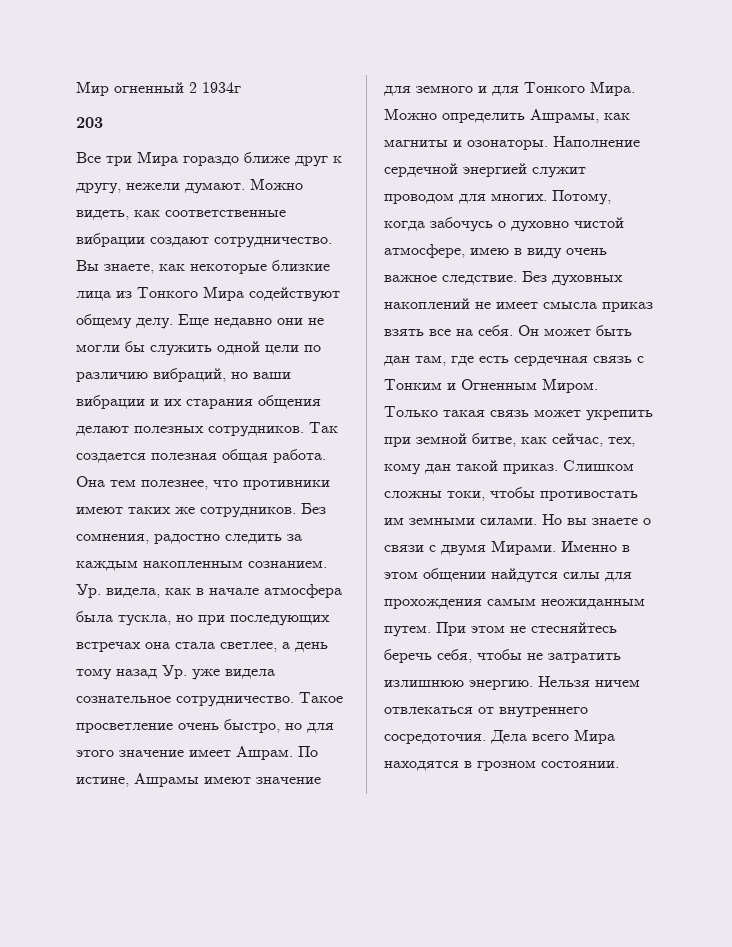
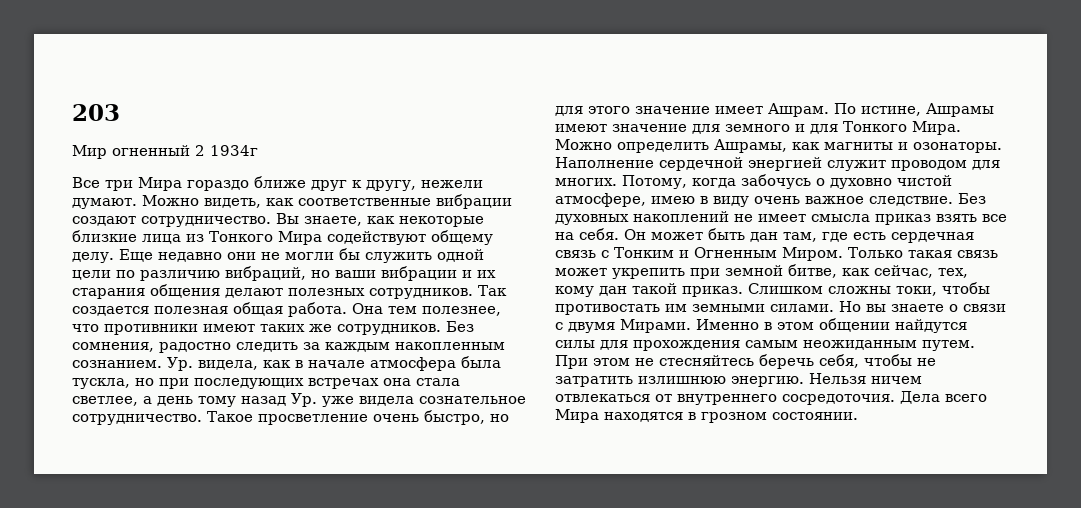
+ 203
- 203

